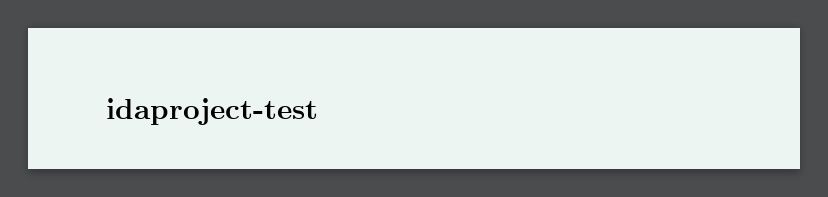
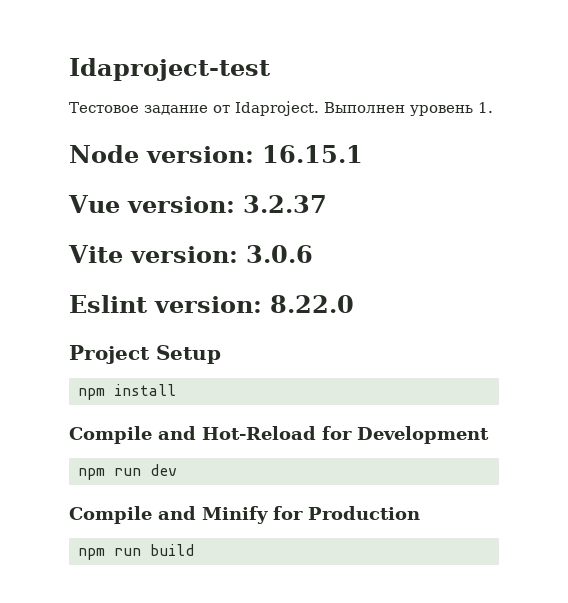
- idaproject-test
+ Idaproject-test
+ Тестовое задание от Idaproject. Выполнен уровень 1.
+ Node version: 16.15.1
+ Vue version: 3.2.37
+ Vite version: 3.0.6
+ Eslint version: 8.22.0
+ Project Setup
+ npm install
+ Compile and Hot-Reload for Development
+ npm run dev
+ Compile and Minify for Production
+ npm run build

